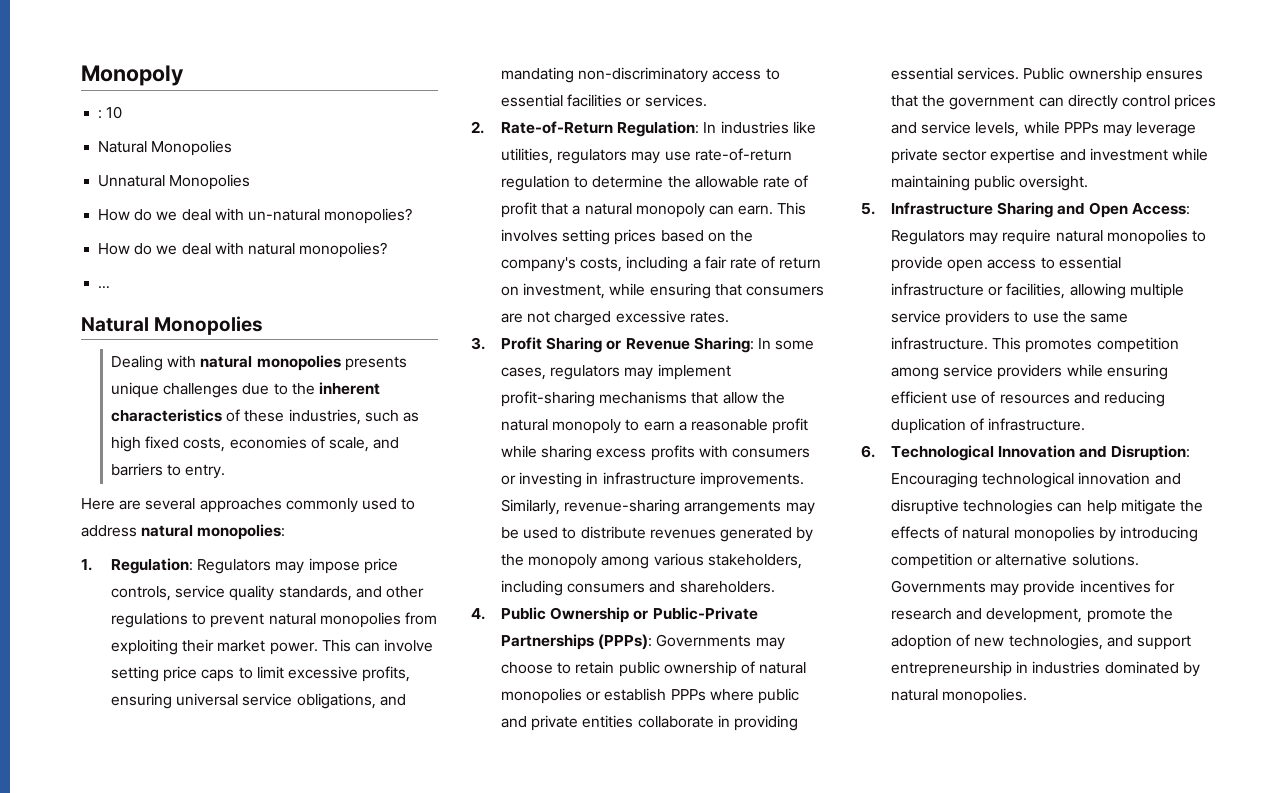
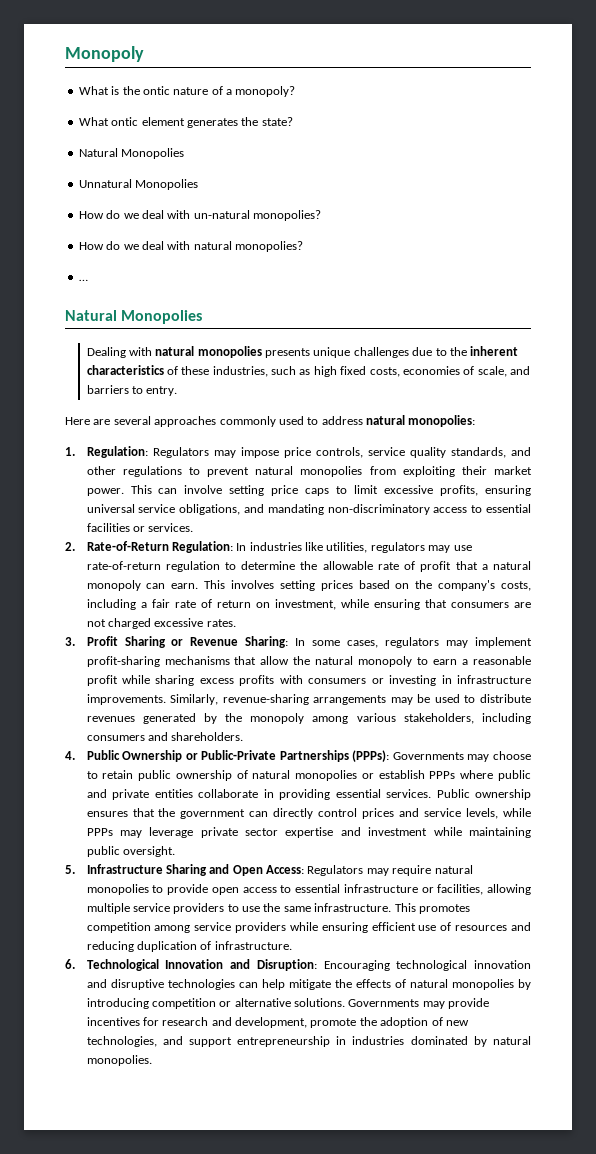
- : 10
+ What is the ontic nature of a monopoly?
+ What ontic element generates the state?

